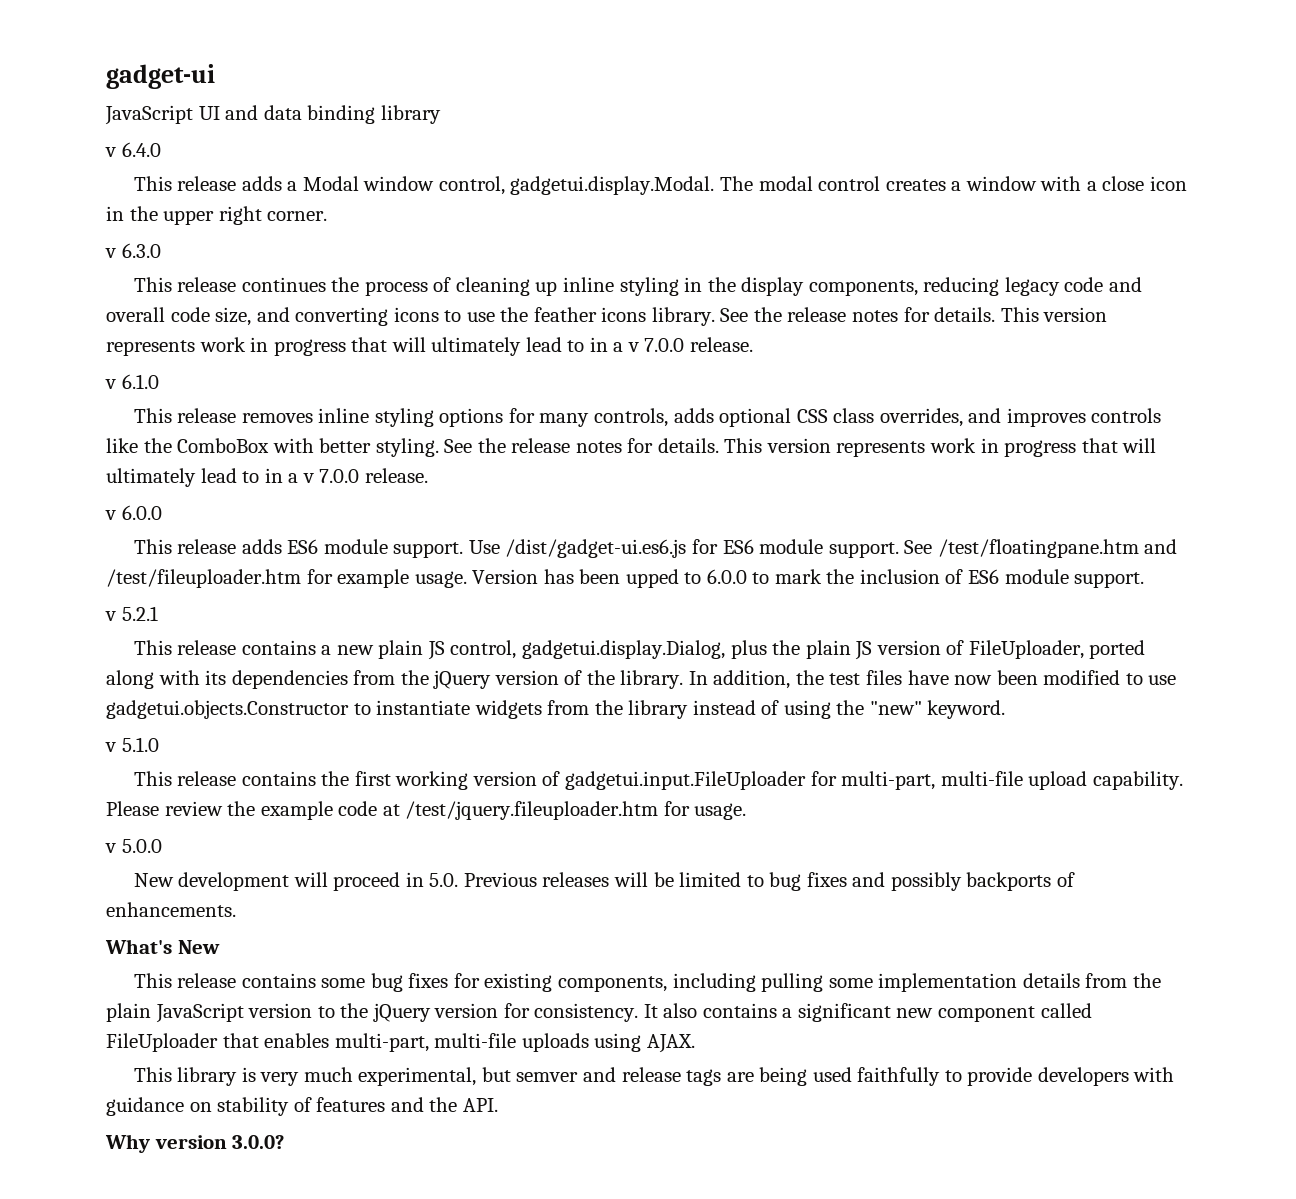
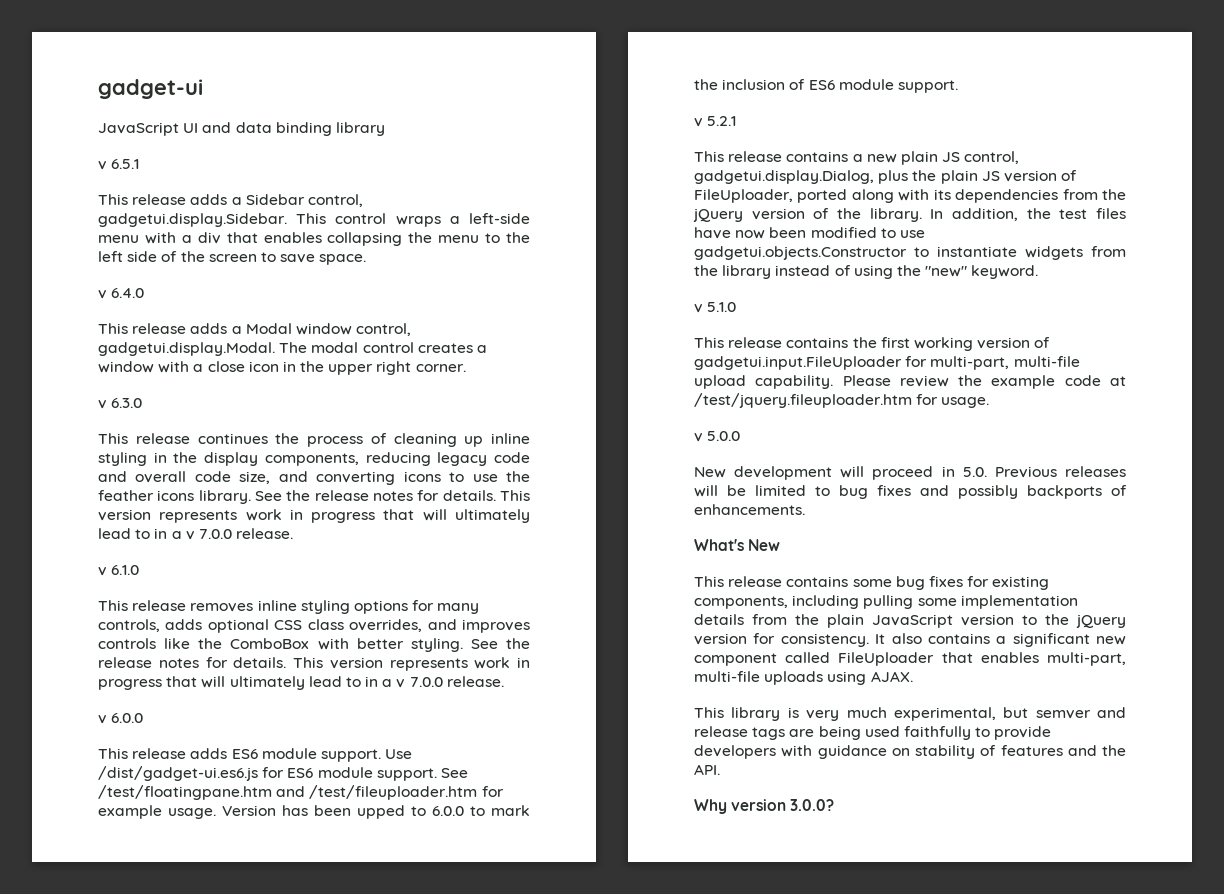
+ v 6.5.1
+ This release adds a Sidebar control, gadgetui.display.Sidebar. This control wraps a left-side menu with a div that enables collapsing the menu to the left side of the screen to save space.

